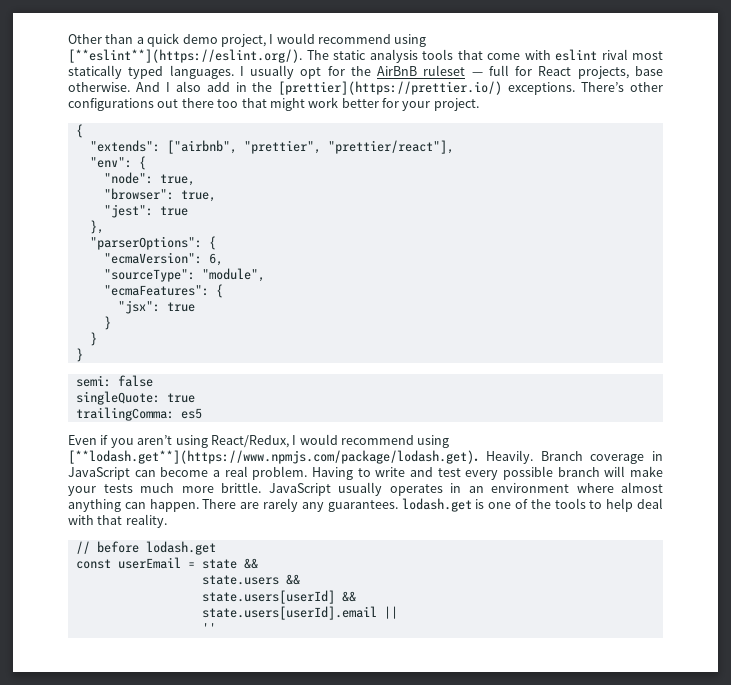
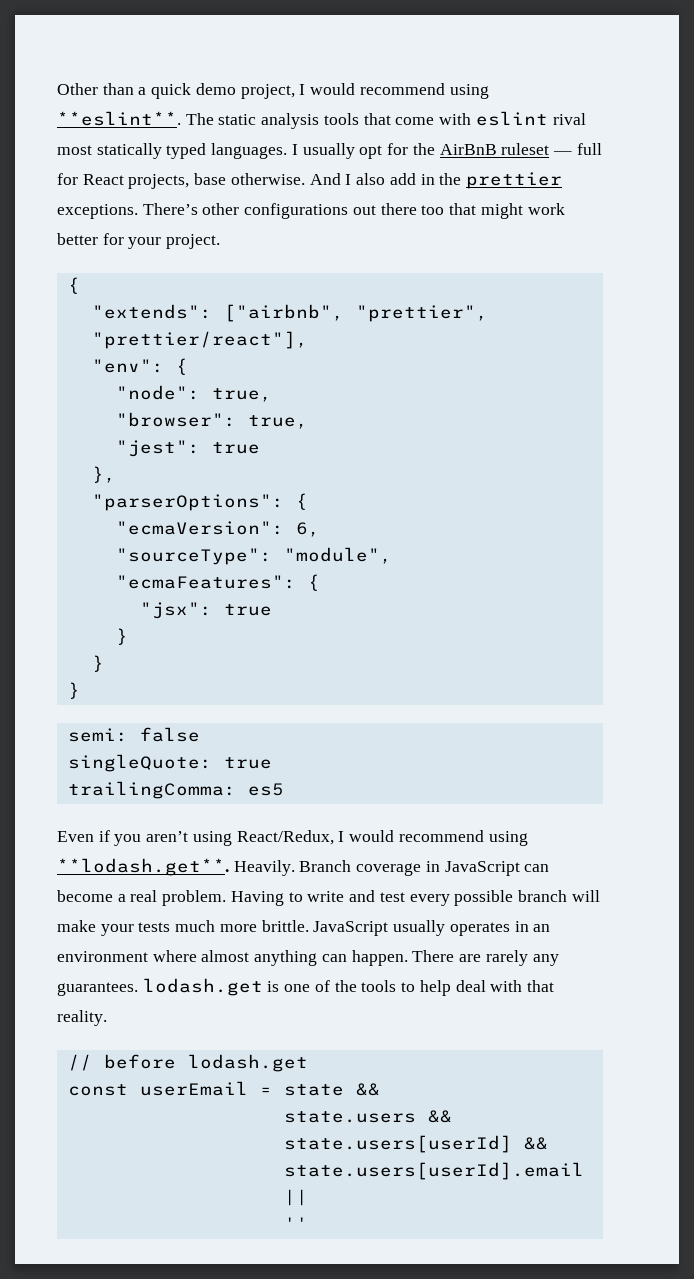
- Other than a quick demo project, I would recommend using [**eslint**](https://eslint.org/). The static analysis tools that come with eslint rival most statically typed languages.
+ Other than a quick demo project, I would recommend using **eslint**. The static analysis tools that come with eslint rival most statically typed languages.
- And I also add in the [prettier](https://prettier.io/) exceptions.
+ And I also add in the prettier exceptions.
- Even if you aren’t using React/Redux, I would recommend using [**lodash.get**](https://www.npmjs.com/package/lodash.get). Heavily.
+ Even if you aren’t using React/Redux, I would recommend using **lodash.get**. Heavily.

